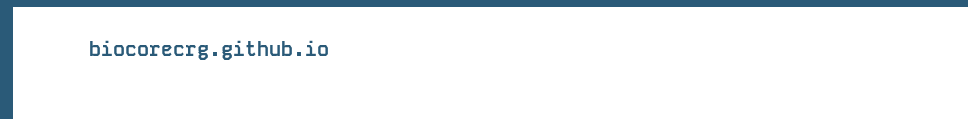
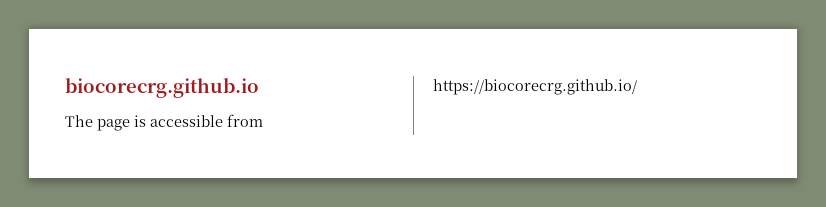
+ The page is accessible from https://biocorecrg.github.io/

